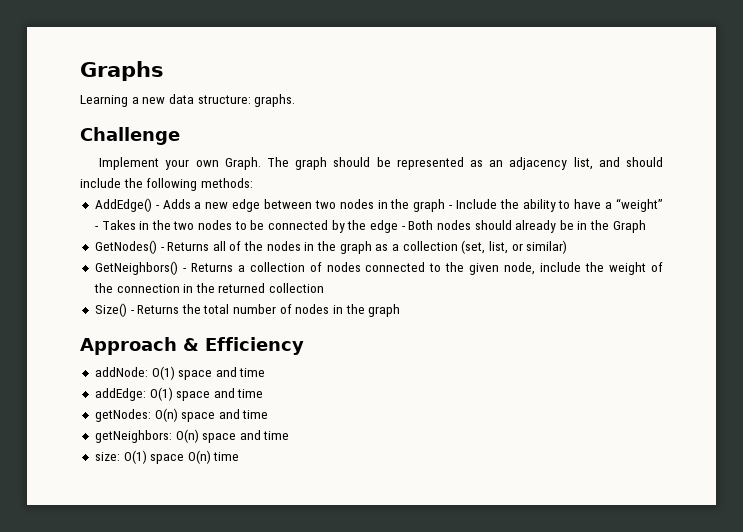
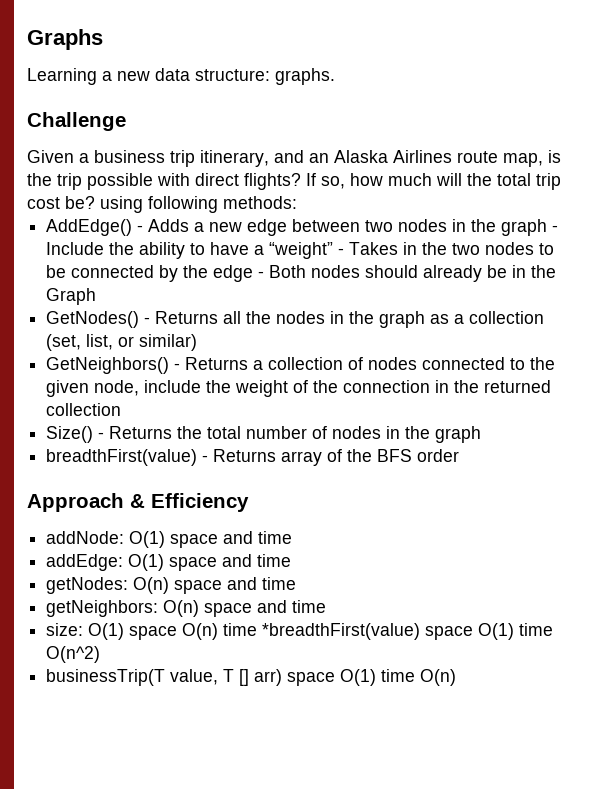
- Implement your own Graph. The graph should be represented as an adjacency list, and should include the following methods:
+ Given a business trip itinerary, and an Alaska Airlines route map, is the trip possible with direct flights? If so, how much will the total trip cost be? using following methods:
- GetNodes() - Returns all of the nodes in the graph as a collection (set, list, or similar)
+ GetNodes() - Returns all the nodes in the graph as a collection (set, list, or similar)
+ breadthFirst(value) - Returns array of the BFS order
- size: O(1) space O(n) time
+ size: O(1) space O(n) time *breadthFirst(value) space O(1) time O(n^2)
+ businessTrip(T value, T [] arr) space O(1) time O(n)

